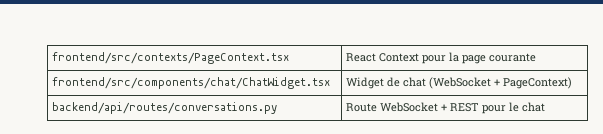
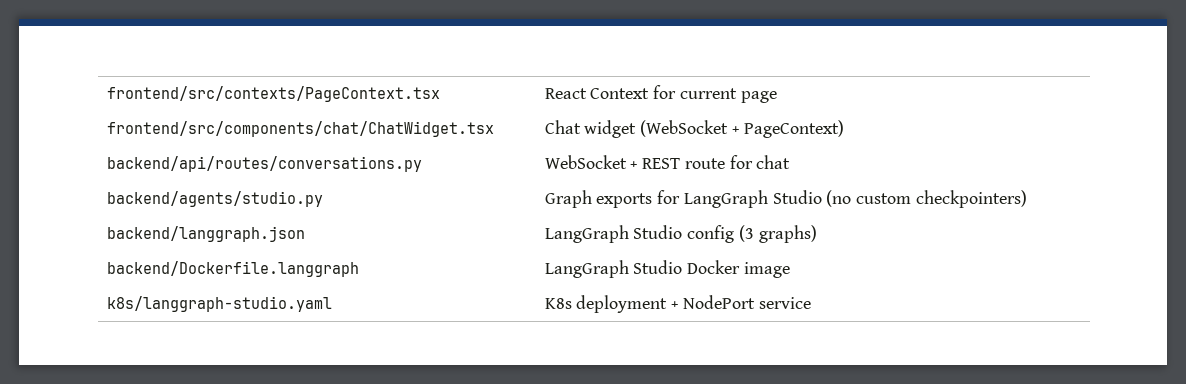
- frontend/src/contexts/PageContext.tsx | React Context pour la page courante
+ frontend/src/contexts/PageContext.tsx | React Context for current page
- frontend/src/components/chat/ChatWidget.tsx | Widget de chat (WebSocket + PageContext)
+ frontend/src/components/chat/ChatWidget.tsx | Chat widget (WebSocket + PageContext)
- backend/api/routes/conversations.py | Route WebSocket + REST pour le chat
+ backend/api/routes/conversations.py | WebSocket + REST route for chat
+ backend/agents/studio.py | Graph exports for LangGraph Studio (no custom checkpointers)
+ backend/langgraph.json | LangGraph Studio config (3 graphs)
+ backend/Dockerfile.langgraph | LangGraph Studio Docker image
+ k8s/langgraph-studio.yaml | K8s deployment + NodePort service

